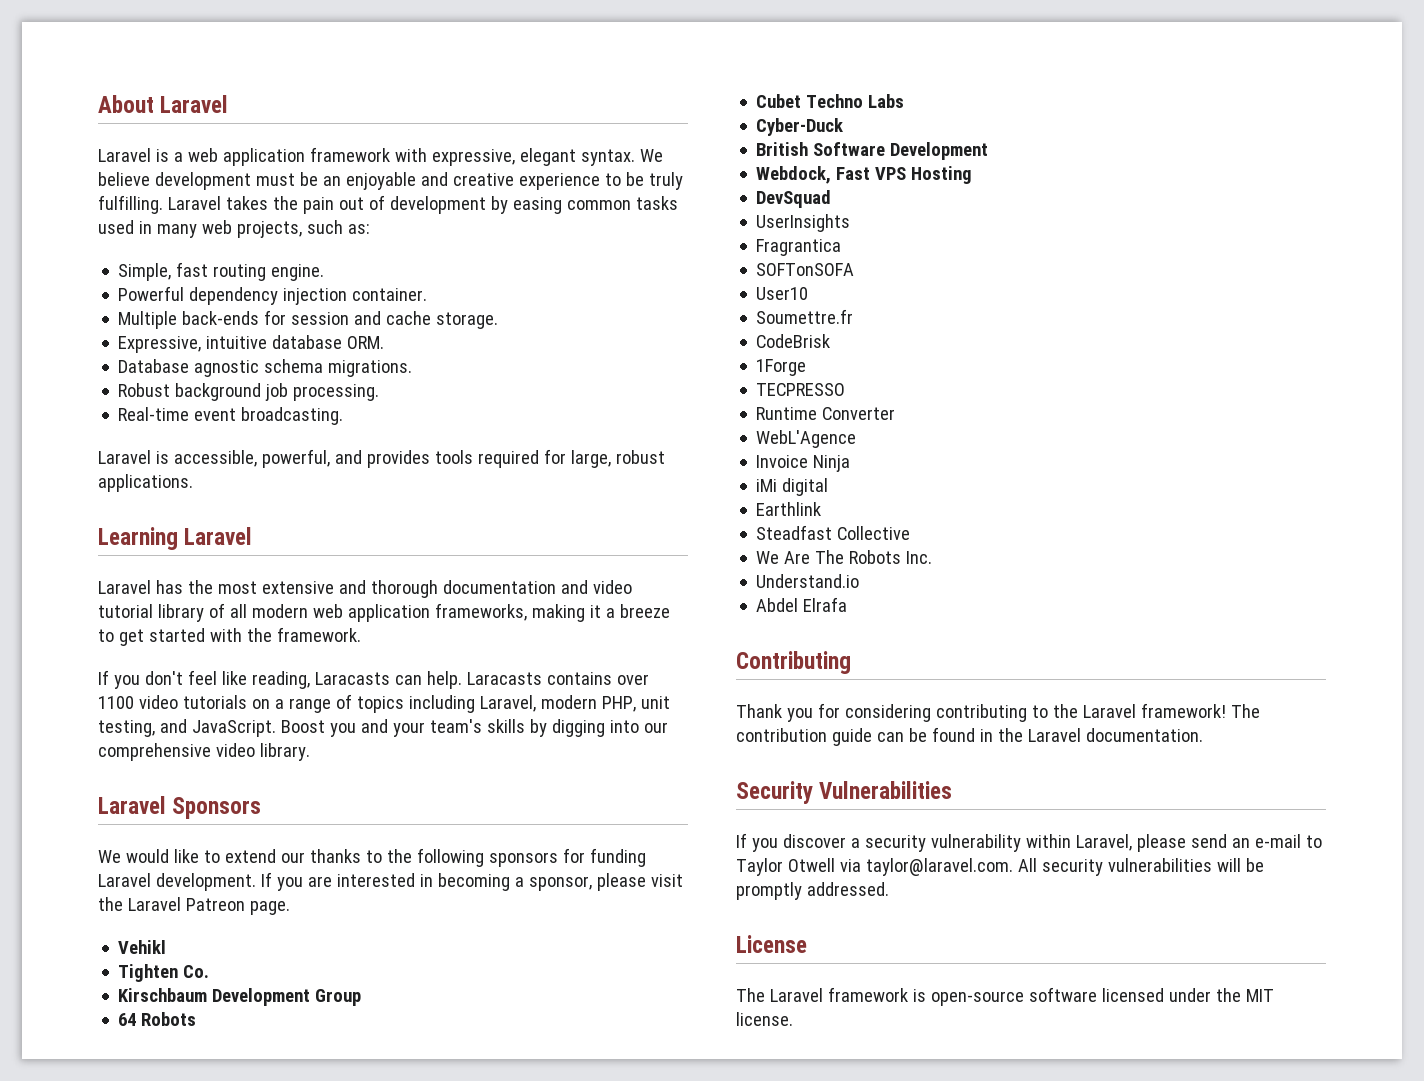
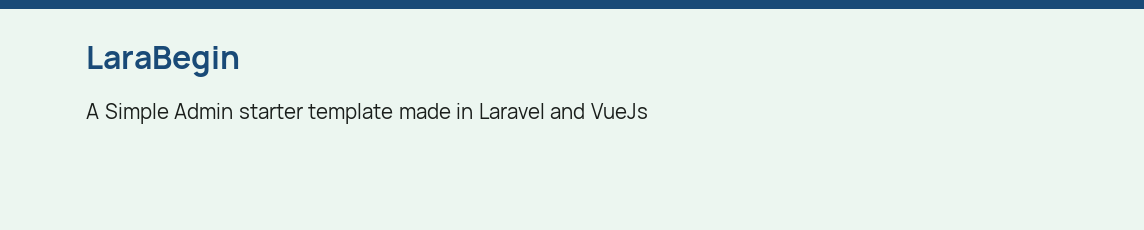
- About Laravel
- Laravel is a web application framework with expressive, elegant syntax. We believe development must be an enjoyable and creative experience to be truly fulfilling. Laravel takes the pain out of development by easing common tasks used in many web projects, such as:
- Simple, fast routing engine.
- Powerful dependency injection container.
- Multiple back-ends for session and cache storage.
- Expressive, intuitive database ORM.
- Database agnostic schema migrations.
- Robust background job processing.
- Real-time event broadcasting.
- Laravel is accessible, powerful, and provides tools required for large, robust applications.
- Learning Laravel
- Laravel has the most extensive and thorough documentation and video tutorial library of all modern web application frameworks, making it a breeze to get started with the framework.
- If you don't feel like reading, Laracasts can help. Laracasts contains over 1100 video tutorials on a range of topics including Laravel, modern PHP, unit testing, and JavaScript. Boost you and your team's skills by digging into our comprehensive video library.
- Laravel Sponsors
- We would like to extend our thanks to the following sponsors for funding Laravel development. If you are interested in becoming a sponsor, please visit the Laravel Patreon page.
- Vehikl
- Tighten Co.
- Kirschbaum Development Group
- 64 Robots
- Cubet Techno Labs
- Cyber-Duck
- British Software Development
- Webdock, Fast VPS Hosting
- DevSquad
- UserInsights
- Fragrantica
- SOFTonSOFA
- User10
- Soumettre.fr
- CodeBrisk
- 1Forge
- TECPRESSO
- Runtime Converter
- WebL'Agence
- Invoice Ninja
- iMi digital
- Earthlink
- Steadfast Collective
- We Are The Robots Inc.
- Understand.io
- Abdel Elrafa
- Contributing
- Thank you for considering contributing to the Laravel framework! The contribution guide can be found in the Laravel documentation.
- Security Vulnerabilities
- If you discover a security vulnerability within Laravel, please send an e-mail to Taylor Otwell via taylor@laravel.com. All security vulnerabilities will be promptly addressed.
- License
- The Laravel framework is open-source software licensed under the MIT license.
+ LaraBegin
+ A Simple Admin starter template made in Laravel and VueJs

